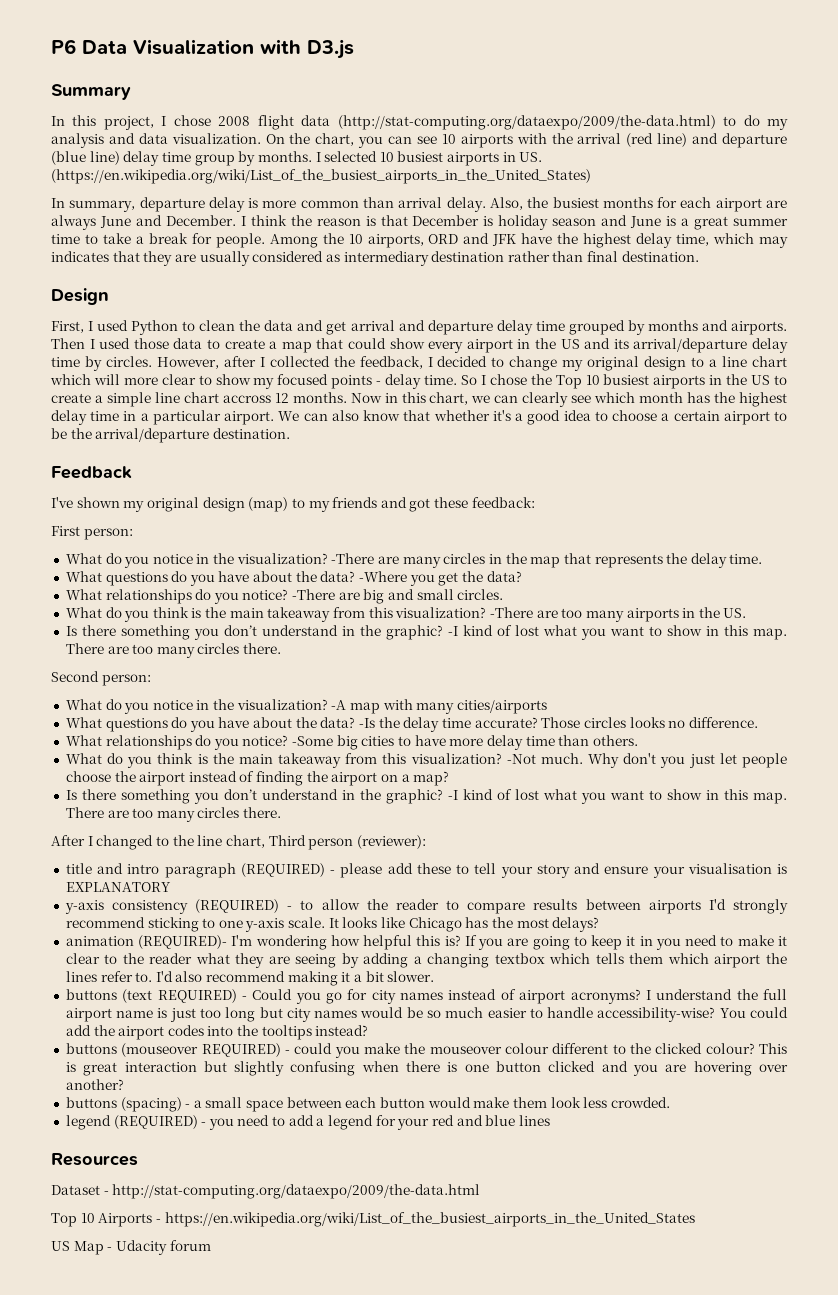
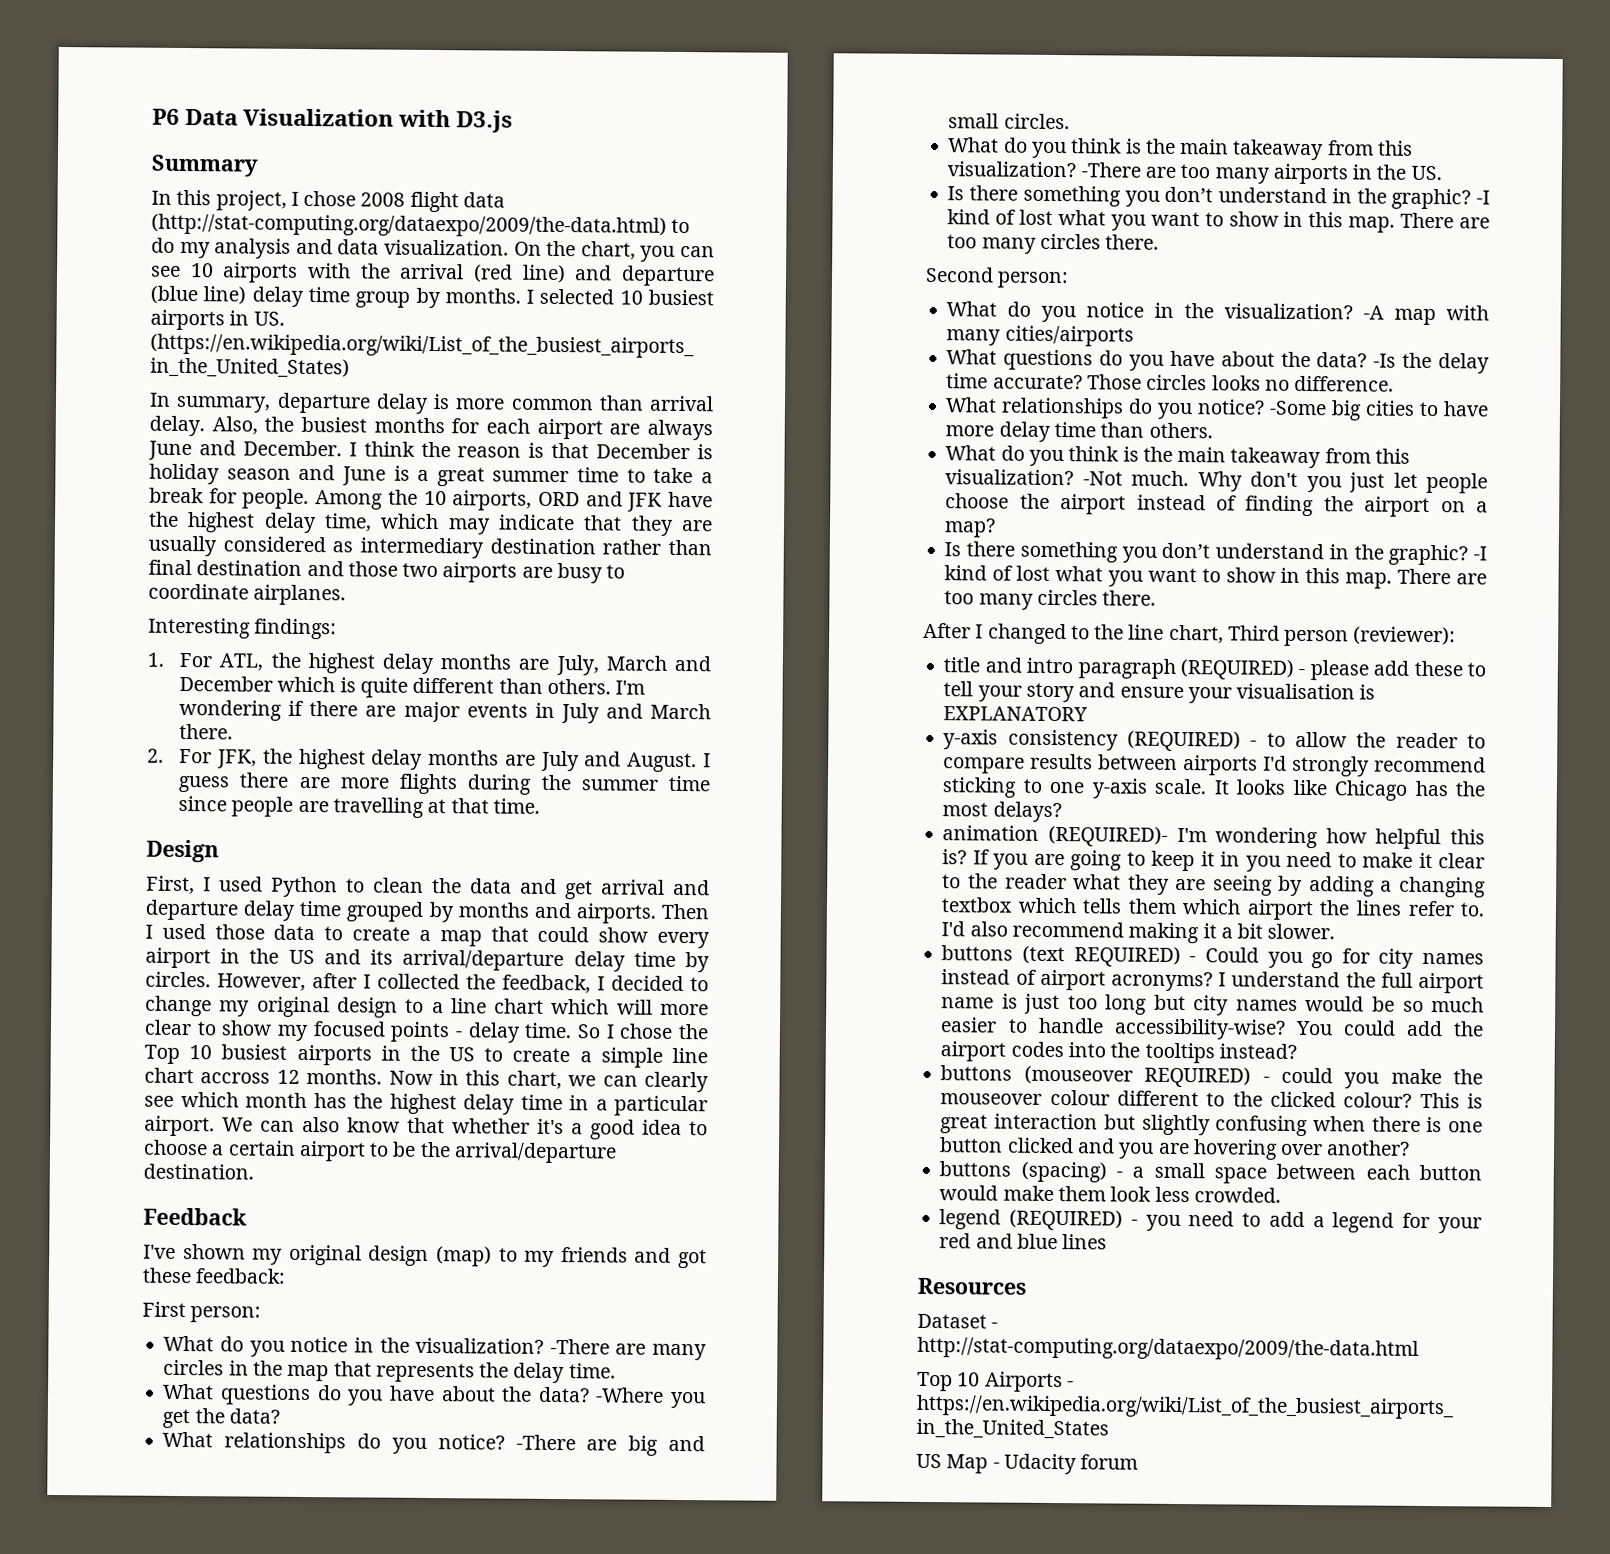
- Among the 10 airports, ORD and JFK have the highest delay time, which may indicates that they are usually considered as intermediary destination rather than final destination.
+ Among the 10 airports, ORD and JFK have the highest delay time, which may indicate that they are usually considered as intermediary destination rather than final destination and those two airports are busy to coordinate airplanes.
+ Interesting findings:
+ 1. For ATL, the highest delay months are July, March and December which is quite different than others. I'm wondering if there are major events in July and March there.
+ 2. For JFK, the highest delay months are July and August. I guess there are more flights during the summer time since people are travelling at that time.

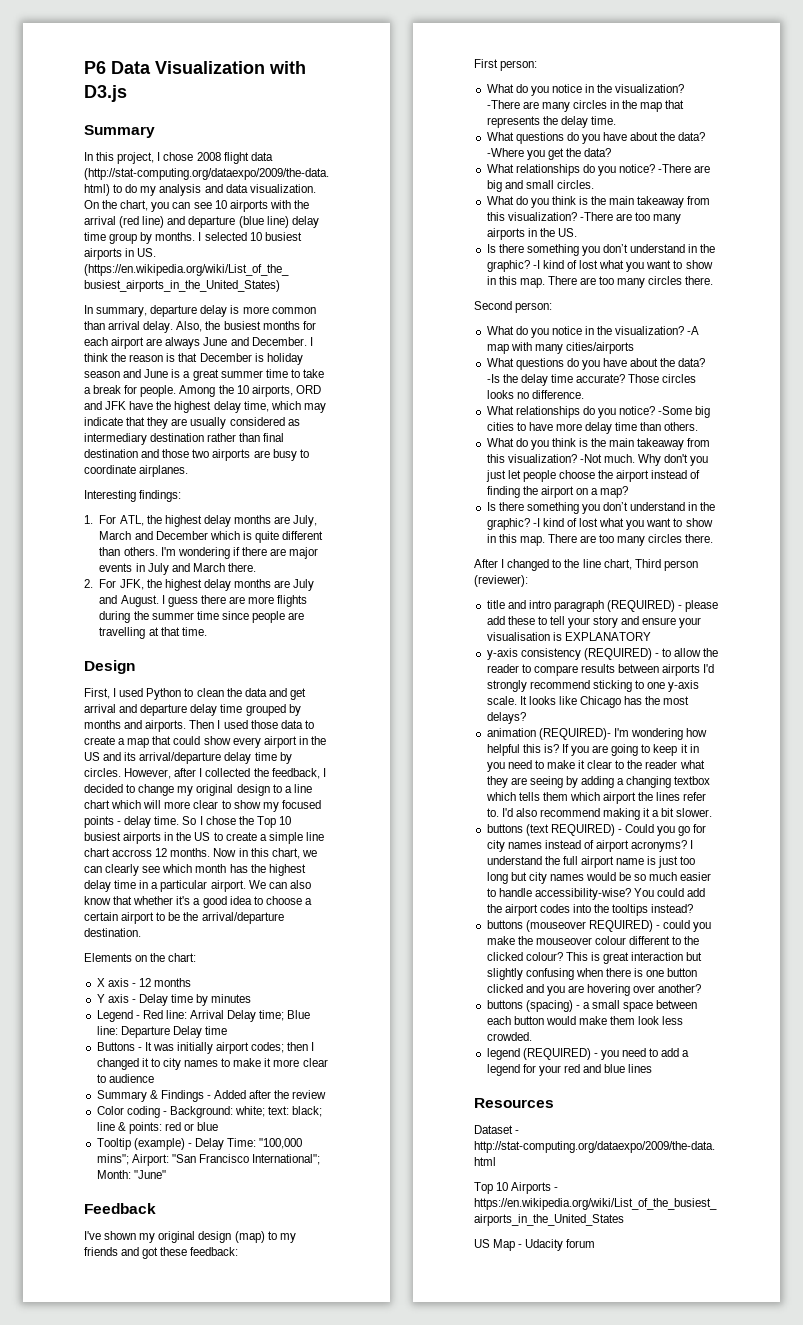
+ Elements on the chart:
+ X axis - 12 months
+ Y axis - Delay time by minutes
+ Legend - Red line: Arrival Delay time; Blue line: Departure Delay time
+ Buttons - It was initially airport codes; then I changed it to city names to make it more clear to audience
+ Summary & Findings - Added after the review
+ Color coding - Background: white; text: black; line & points: red or blue
+ Tooltip (example) - Delay Time: "100,000 mins"; Airport: "San Francisco International"; Month: "June"

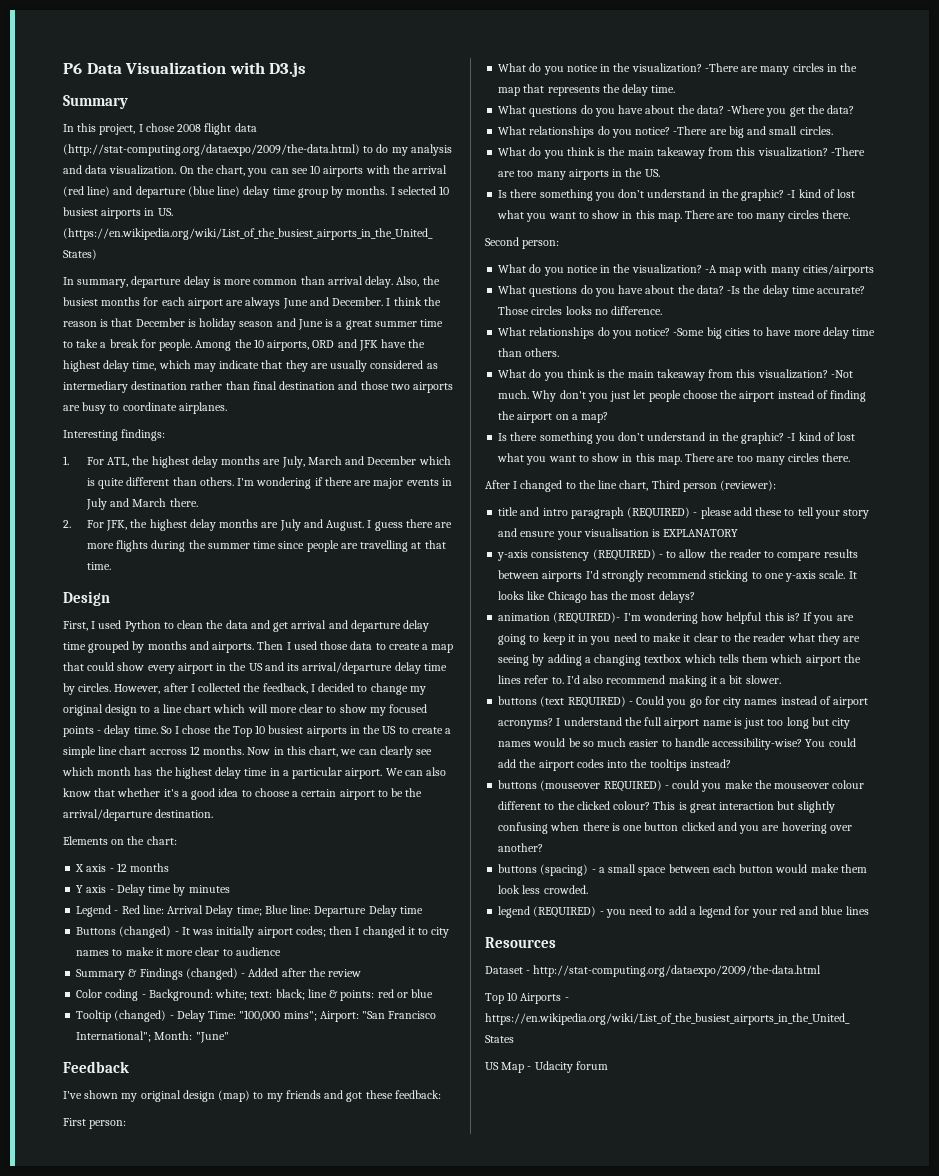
- Buttons - It was initially airport codes; then I changed it to city names to make it more clear to audience
+ Buttons (changed) - It was initially airport codes; then I changed it to city names to make it more clear to audience
- Summary & Findings - Added after the review
+ Summary & Findings (changed) - Added after the review
- Tooltip (example) - Delay Time: "100,000 mins"; Airport: "San Francisco International"; Month: "June"
+ Tooltip (changed) - Delay Time: "100,000 mins"; Airport: "San Francisco International"; Month: "June"

